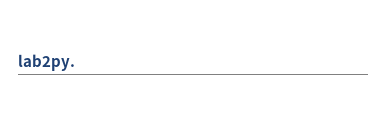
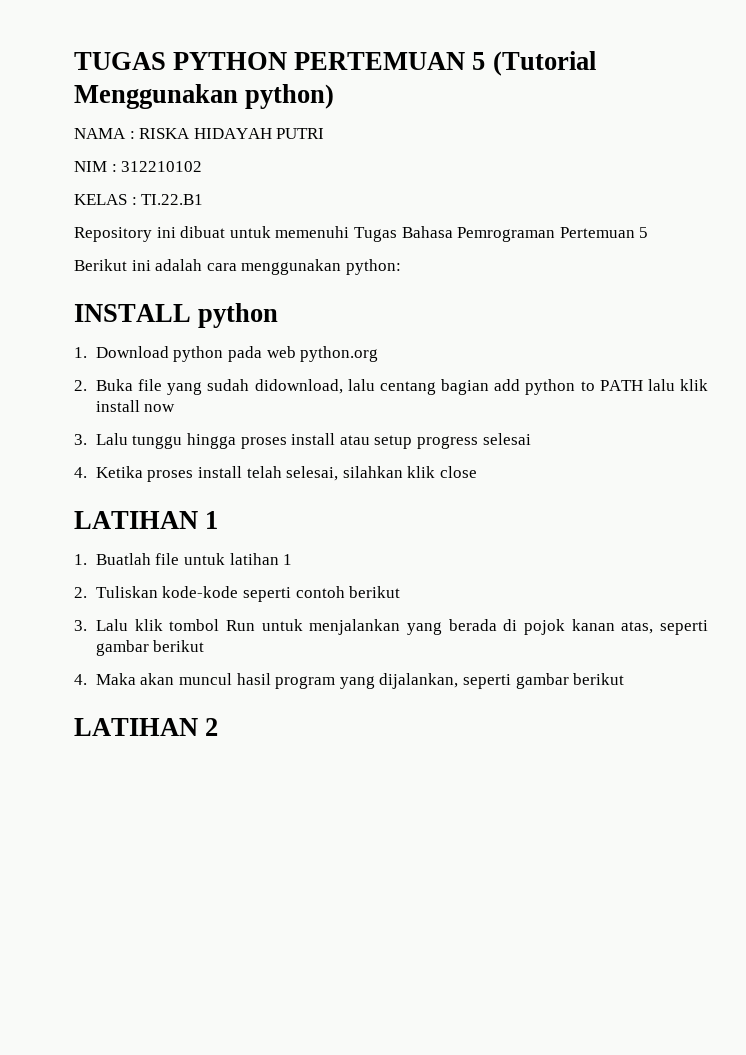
- lab2py.
+ TUGAS PYTHON PERTEMUAN 5 (Tutorial Menggunakan python)
+ NAMA : RISKA HIDAYAH PUTRI
+ NIM : 312210102
+ KELAS : TI.22.B1
+ Repository ini dibuat untuk memenuhi Tugas Bahasa Pemrograman Pertemuan 5
+ Berikut ini adalah cara menggunakan python:
+ INSTALL python
+ 1. Download python pada web python.org
+ 2. Buka file yang sudah didownload, lalu centang bagian add python to PATH lalu klik install now
+ 3. Lalu tunggu hingga proses install atau setup progress selesai
+ 4. Ketika proses install telah selesai, silahkan klik close
+ LATIHAN 1
+ 1. Buatlah file untuk latihan 1
+ 2. Tuliskan kode-kode seperti contoh berikut
+ 3. Lalu klik tombol Run untuk menjalankan yang berada di pojok kanan atas, seperti gambar berikut
+ 4. Maka akan muncul hasil program yang dijalankan, seperti gambar berikut
+ LATIHAN 2

